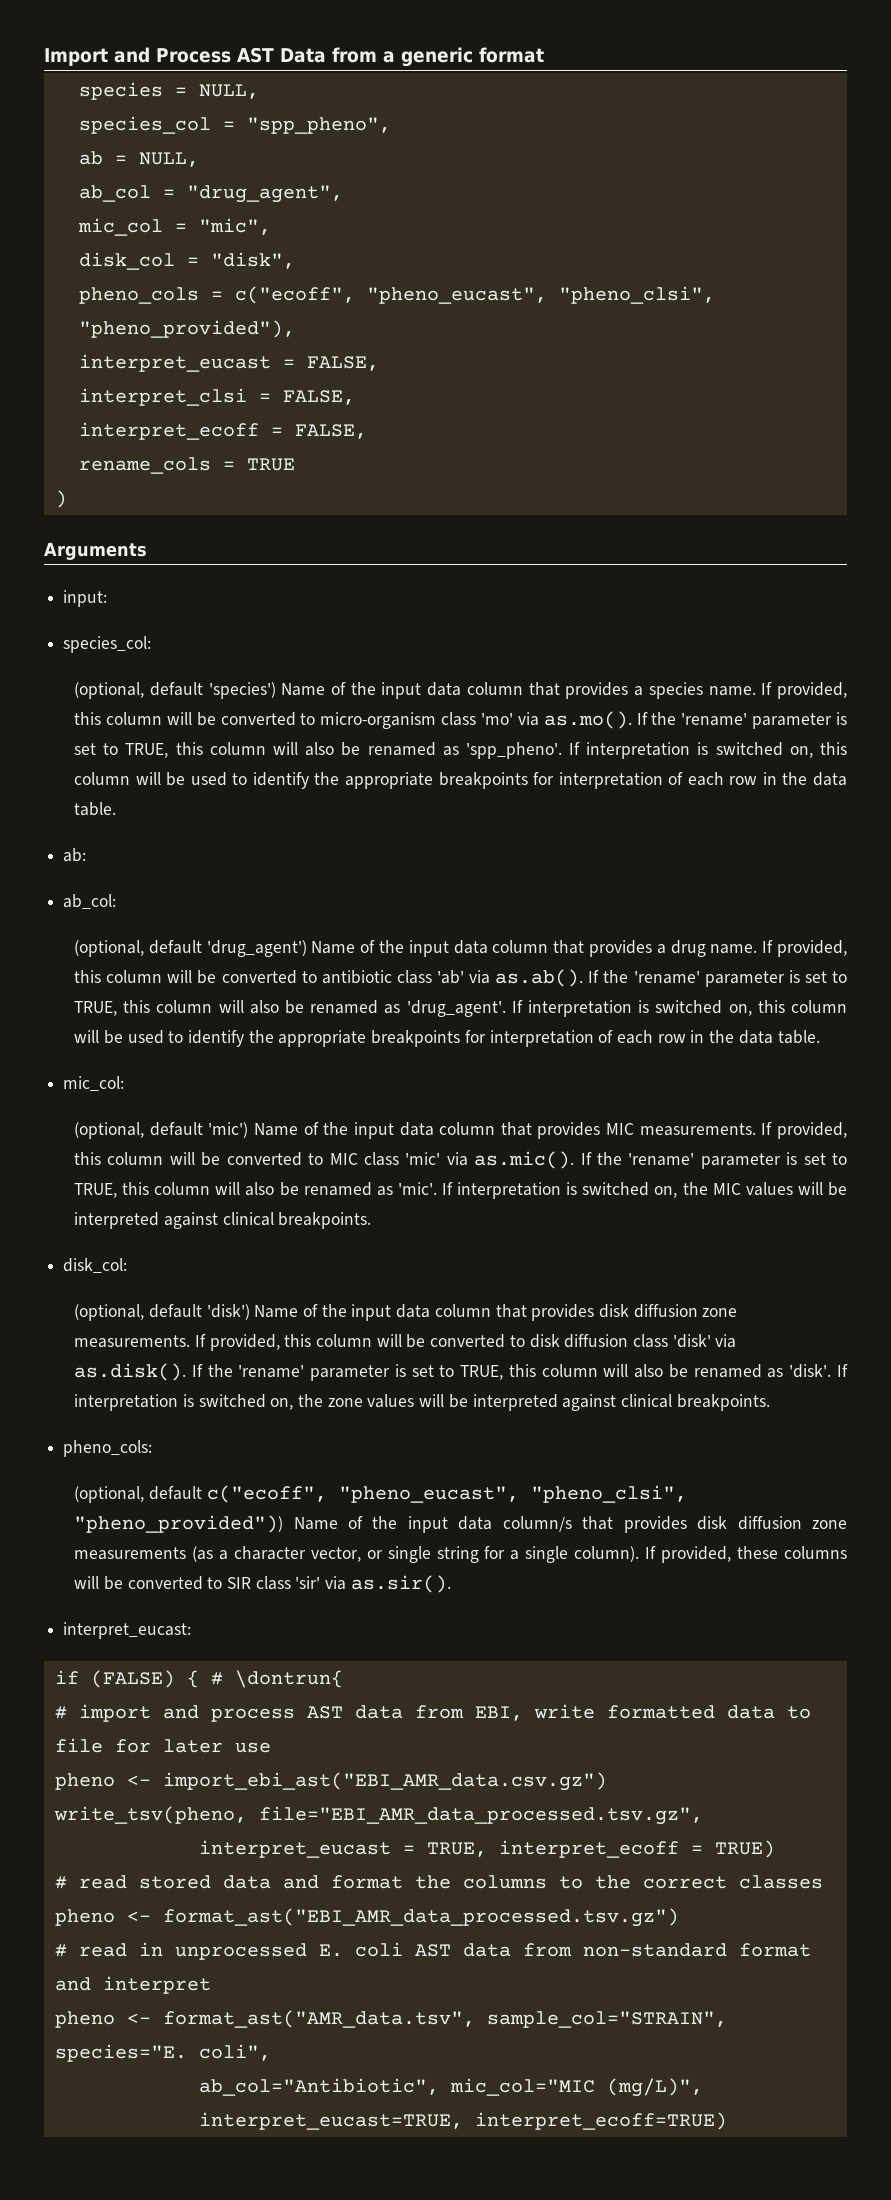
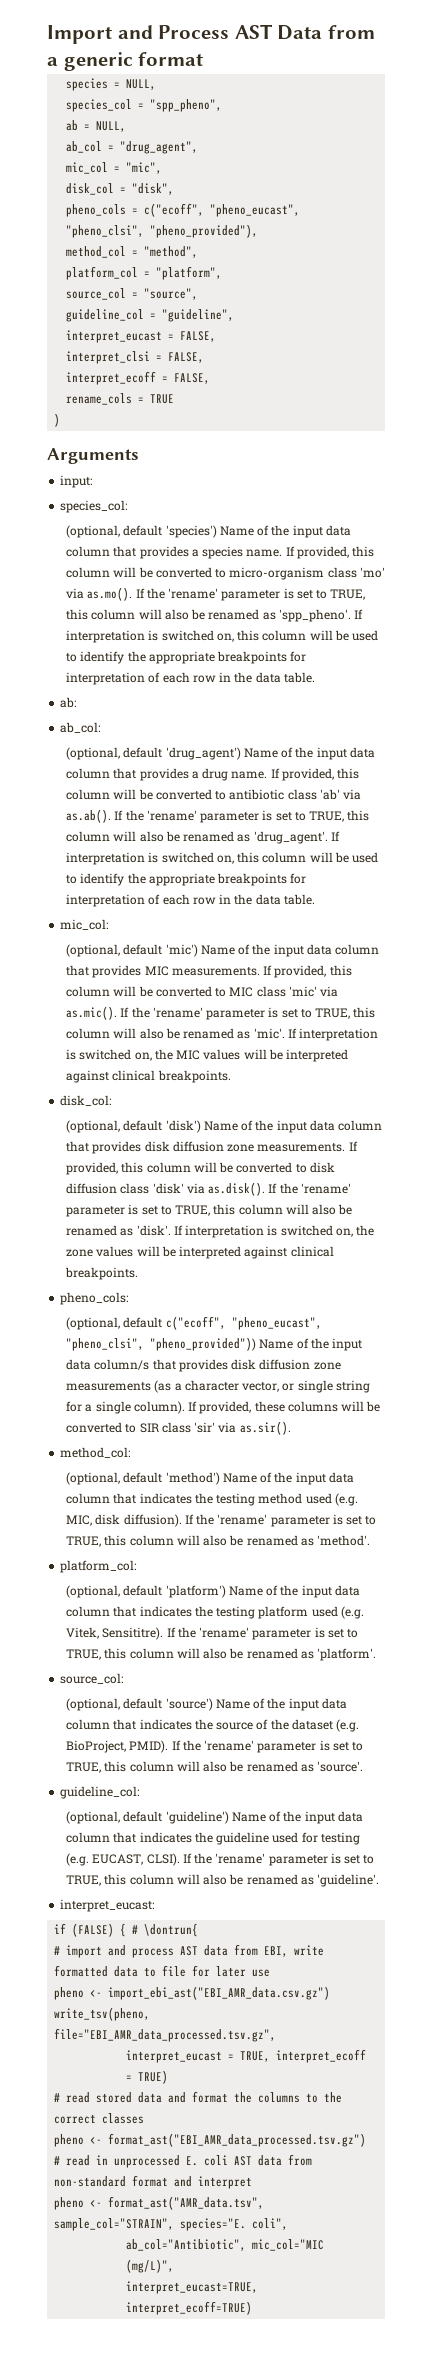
+ method_col = "method",
+ platform_col = "platform",
+ source_col = "source",
+ guideline_col = "guideline",
+ method_col:
+ (optional, default 'method') Name of the input data column that indicates the testing method used (e.g. MIC, disk diffusion). If the 'rename' parameter is set to TRUE, this column will also be renamed as 'method'.
+ platform_col:
+ (optional, default 'platform') Name of the input data column that indicates the testing platform used (e.g. Vitek, Sensititre). If the 'rename' parameter is set to TRUE, this column will also be renamed as 'platform'.
+ source_col:
+ (optional, default 'source') Name of the input data column that indicates the source of the dataset (e.g. BioProject, PMID). If the 'rename' parameter is set to TRUE, this column will also be renamed as 'source'.
+ guideline_col:
+ (optional, default 'guideline') Name of the input data column that indicates the guideline used for testing (e.g. EUCAST, CLSI). If the 'rename' parameter is set to TRUE, this column will also be renamed as 'guideline'.

